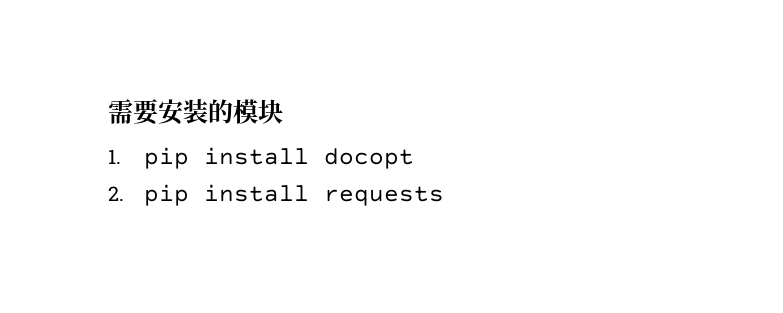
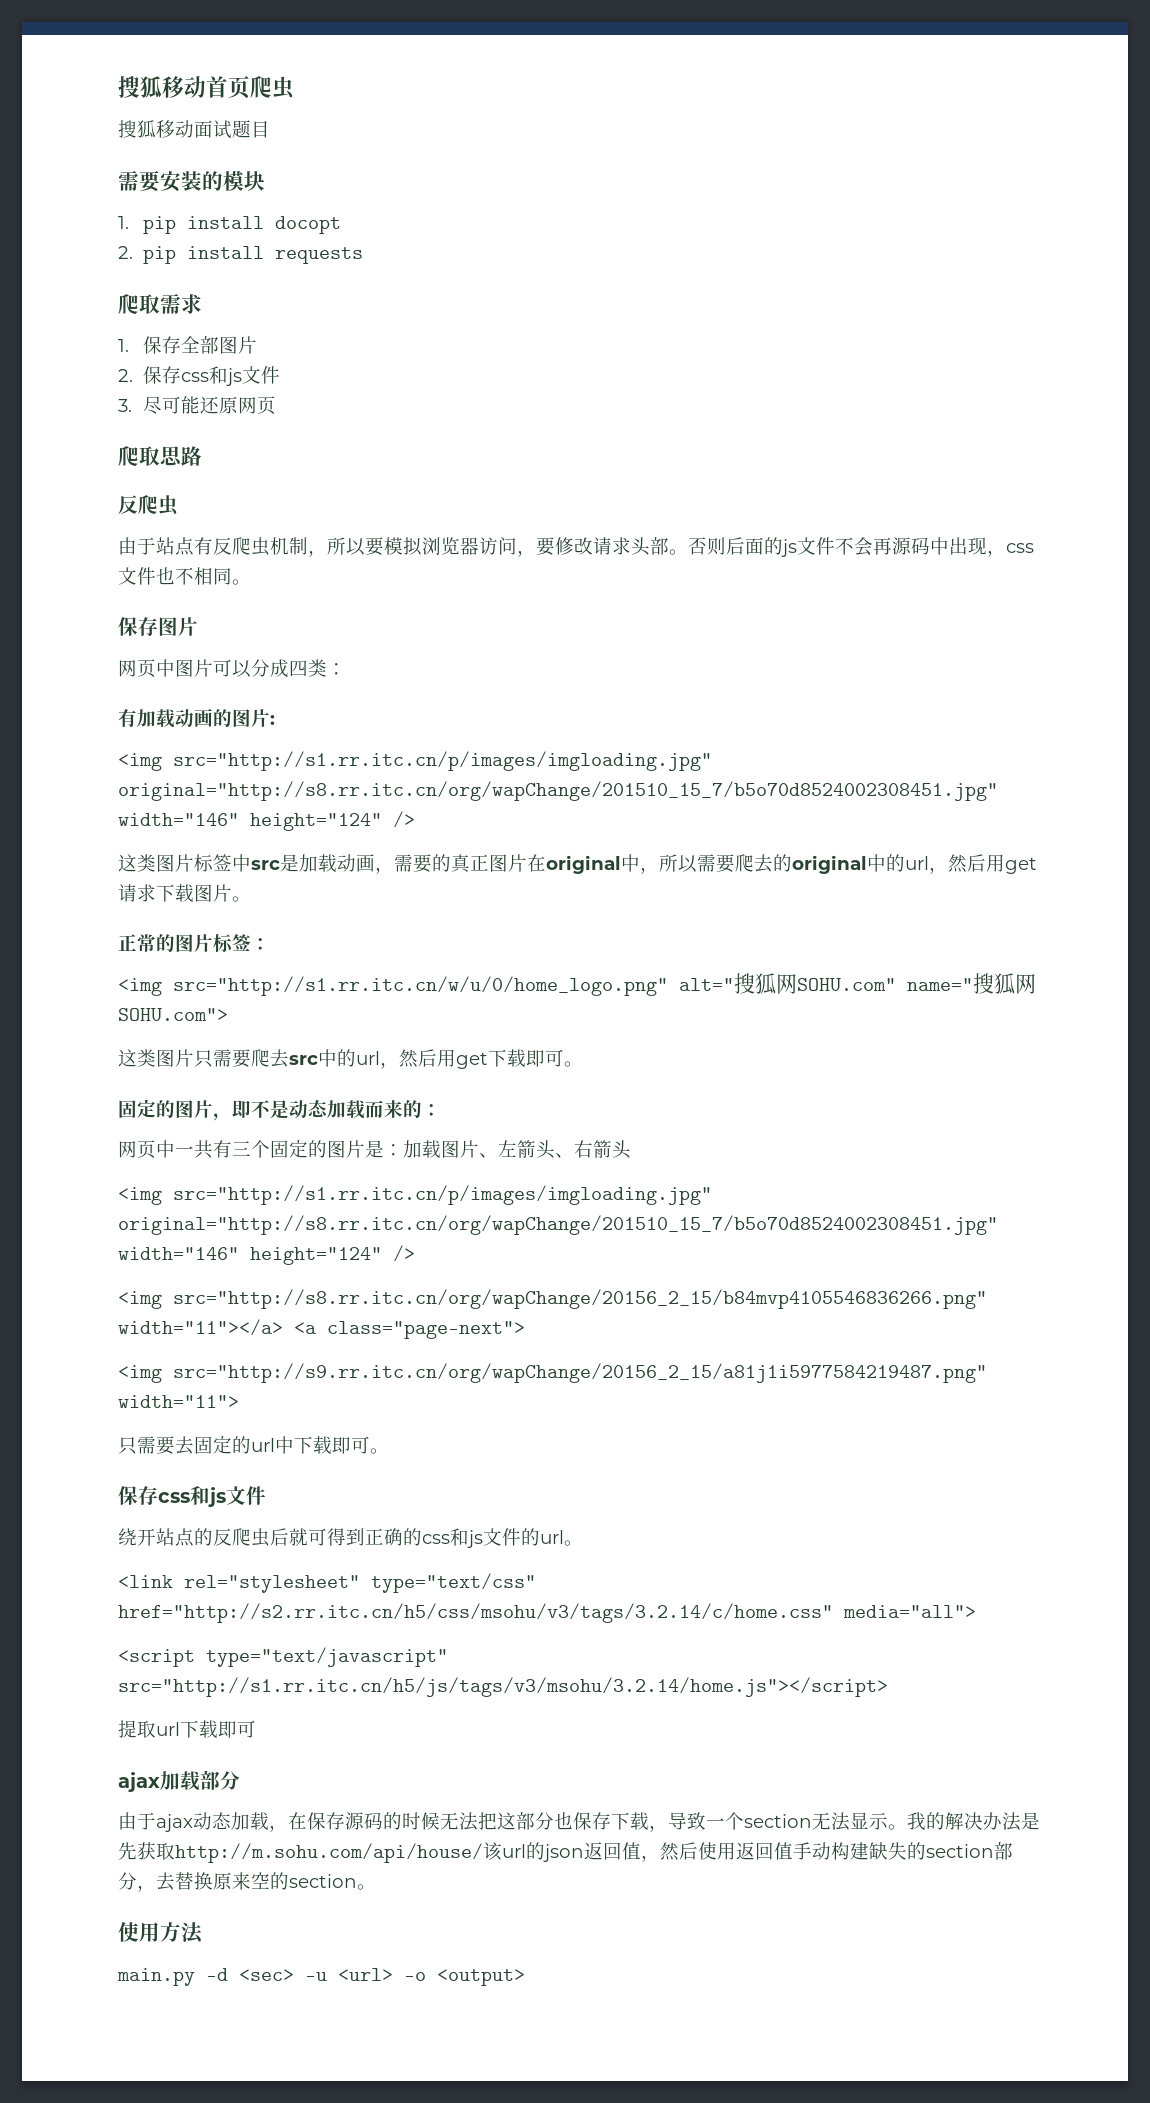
+ 搜狐移动首页爬虫
+ 搜狐移动面试题目
+ 爬取需求
+ 1.保存全部图片
+ 2.保存css和js文件
+ 3.尽可能还原网页
+ 爬取思路
+ 反爬虫
+ 由于站点有反爬虫机制，所以要模拟浏览器访问，要修改请求头部。否则后面的js文件不会再源码中出现，css文件也不相同。
+ 保存图片
+ 网页中图片可以分成四类：
+ 有加载动画的图片:
+ <img src="http://s1.rr.itc.cn/p/images/imgloading.jpg" original="http://s8.rr.itc.cn/org/wapChange/201510_15_7/b5o70d8524002308451.jpg" width="146" height="124" />
+ 这类图片标签中src是加载动画，需要的真正图片在original中，所以需要爬去的original中的url，然后用get请求下载图片。
+ 正常的图片标签：
+ <img src="http://s1.rr.itc.cn/w/u/0/home_logo.png" alt="搜狐网SOHU.com" name="搜狐网SOHU.com">
+ 这类图片只需要爬去src中的url，然后用get下载即可。
+ 固定的图片，即不是动态加载而来的：
+ 网页中一共有三个固定的图片是：加载图片、左箭头、右箭头
+ <img src="http://s1.rr.itc.cn/p/images/imgloading.jpg" original="http://s8.rr.itc.cn/org/wapChange/201510_15_7/b5o70d8524002308451.jpg" width="146" height="124" />
+ <img src="http://s8.rr.itc.cn/org/wapChange/20156_2_15/b84mvp4105546836266.png" width="11"></a> <a class="page-next">
+ <img src="http://s9.rr.itc.cn/org/wapChange/20156_2_15/a81j1i5977584219487.png" width="11">
+ 只需要去固定的url中下载即可。
+ 保存css和js文件
+ 绕开站点的反爬虫后就可得到正确的css和js文件的url。
+ <link rel="stylesheet" type="text/css" href="http://s2.rr.itc.cn/h5/css/msohu/v3/tags/3.2.14/c/home.css" media="all">
+ <script type="text/javascript" src="http://s1.rr.itc.cn/h5/js/tags/v3/msohu/3.2.14/home.js"></script>
+ 提取url下载即可
+ ajax加载部分
+ 由于ajax动态加载，在保存源码的时候无法把这部分也保存下载，导致一个section无法显示。我的解决办法是先获取http://m.sohu.com/api/house/该url的json返回值，然后使用返回值手动构建缺失的section部分，去替换原来空的section。
+ 使用方法
+ main.py -d <sec> -u <url> -o <output>

